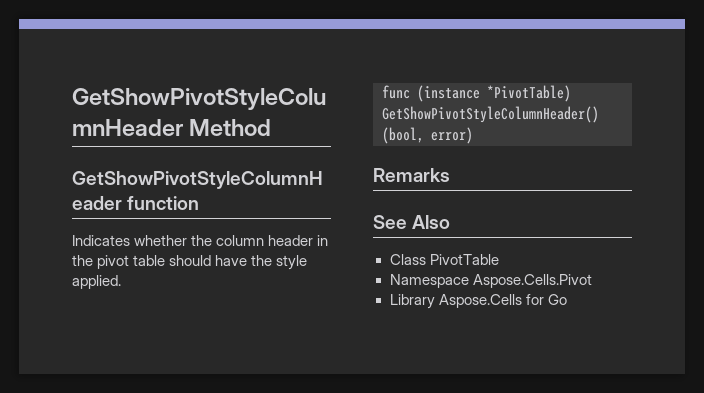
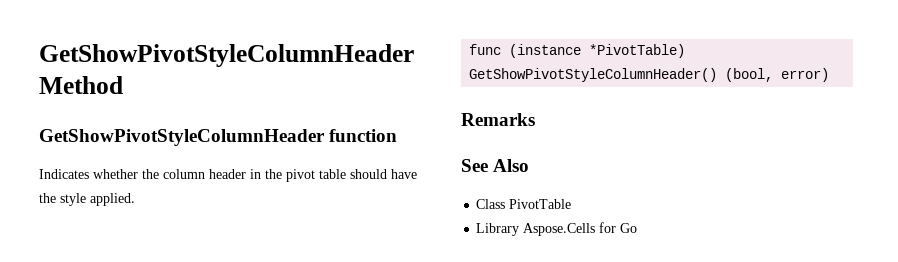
- Namespace Aspose.Cells.Pivot

